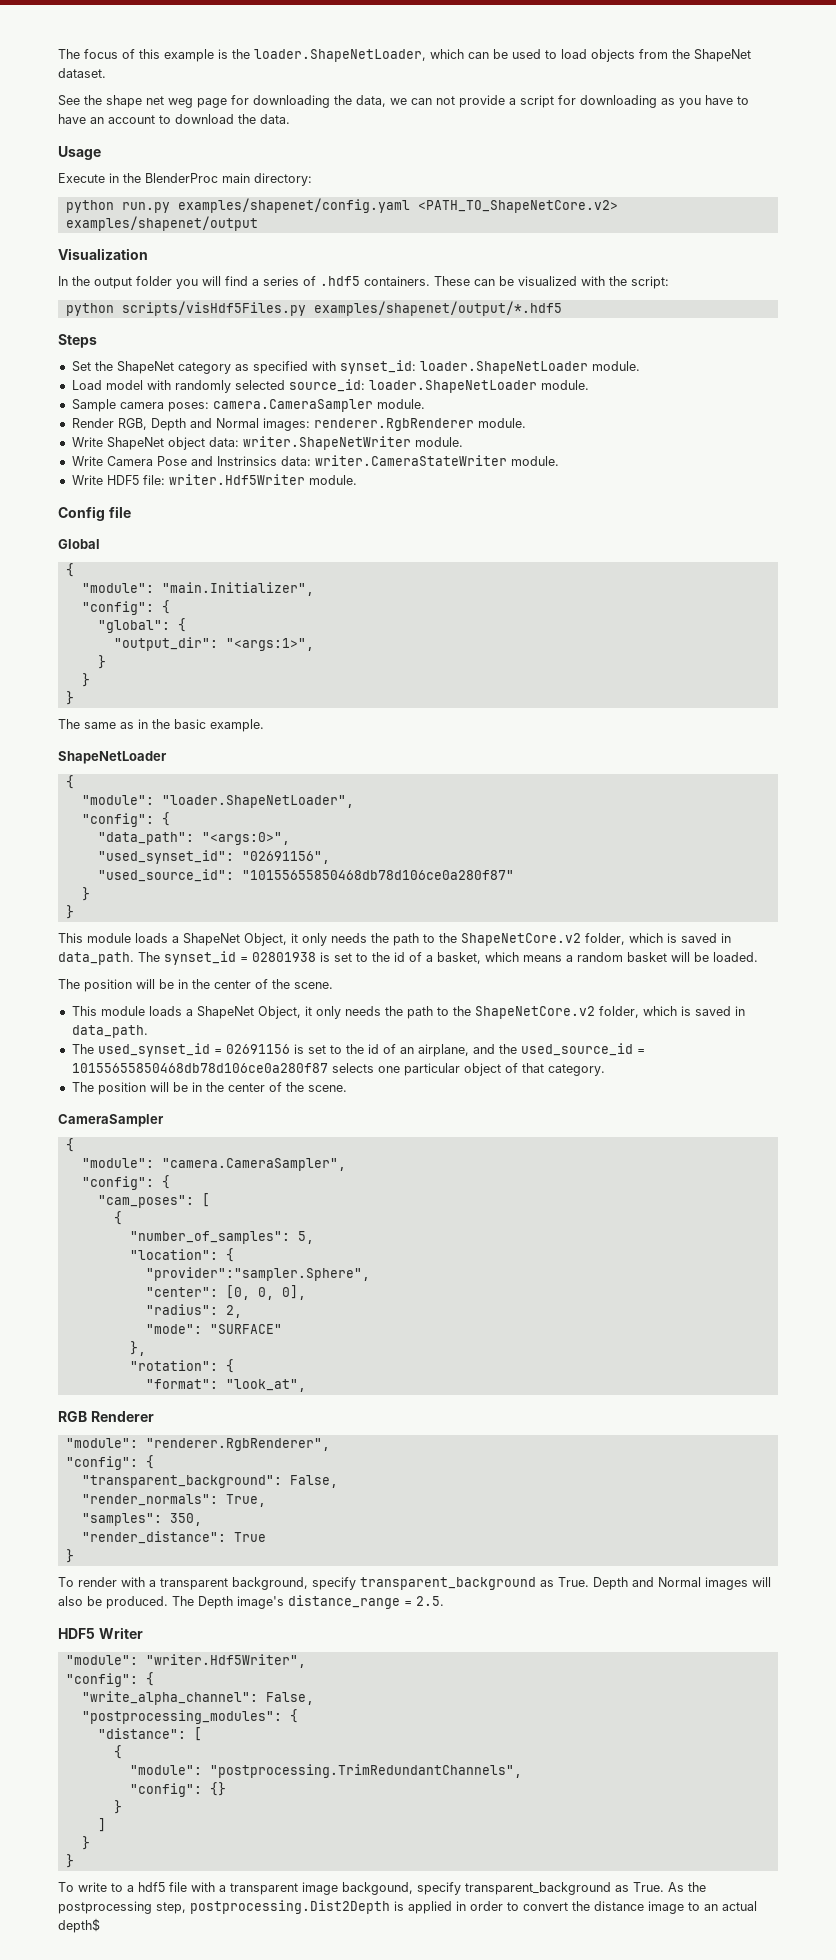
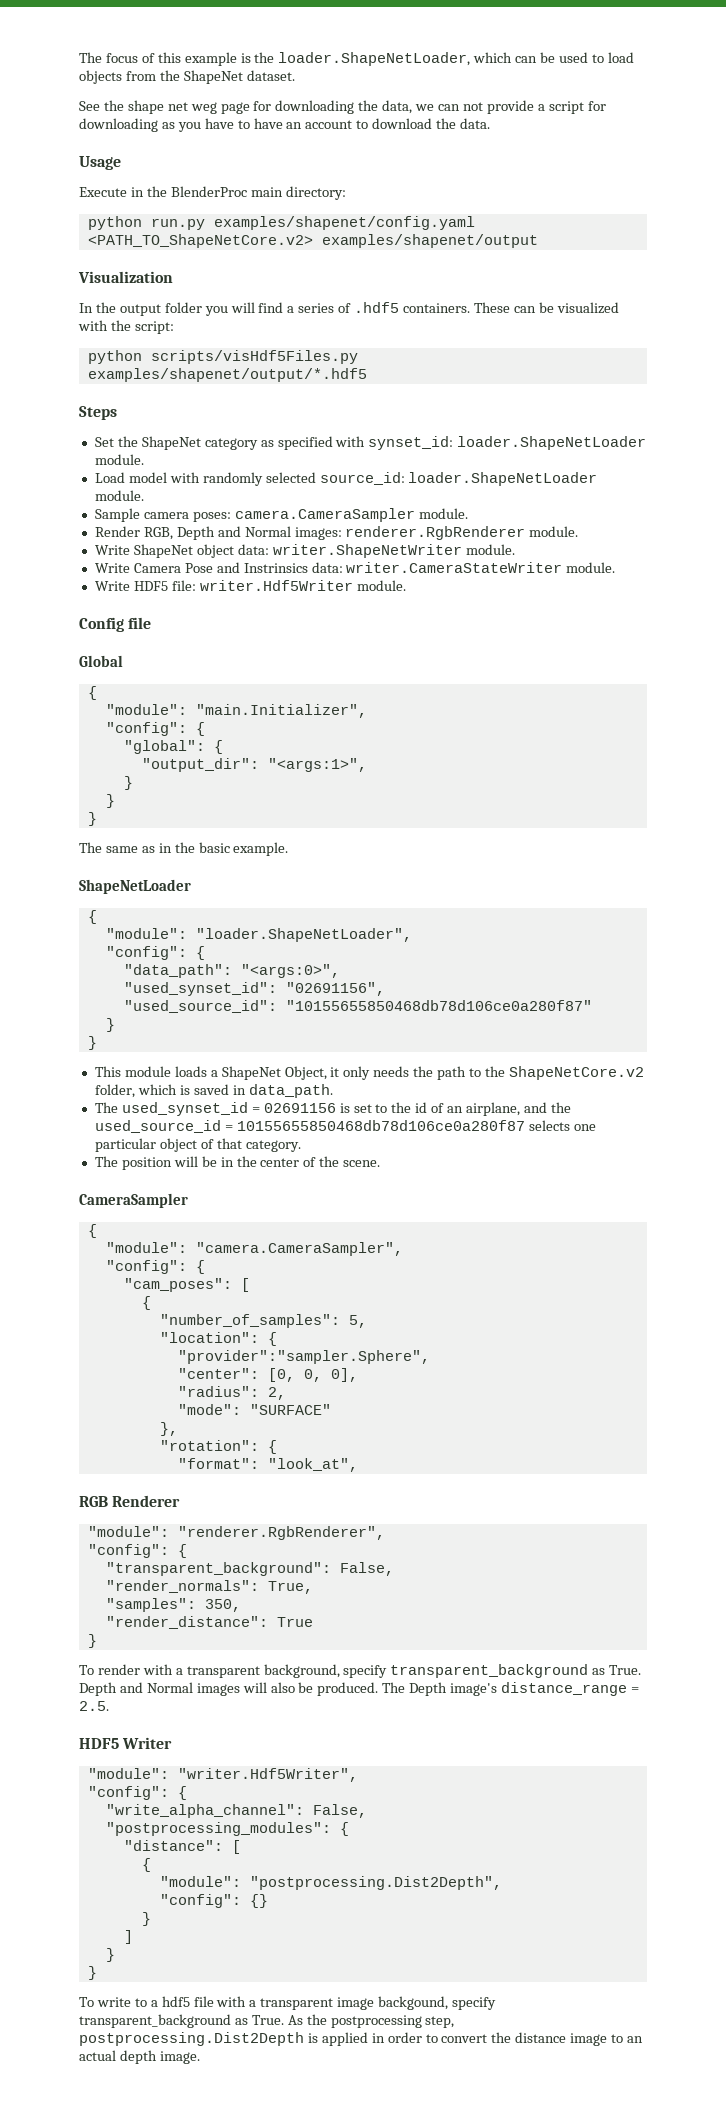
- This module loads a ShapeNet Object, it only needs the path to the ShapeNetCore.v2 folder, which is saved in data_path. The synset_id = 02801938 is set to the id of a basket, which means a random basket will be loaded.
- The position will be in the center of the scene.
- "module": "postprocessing.TrimRedundantChannels",
+ "module": "postprocessing.Dist2Depth",
- As the postprocessing step, postprocessing.Dist2Depth is applied in order to convert the distance image to an actual depth$
+ As the postprocessing step, postprocessing.Dist2Depth is applied in order to convert the distance image to an actual depth image.

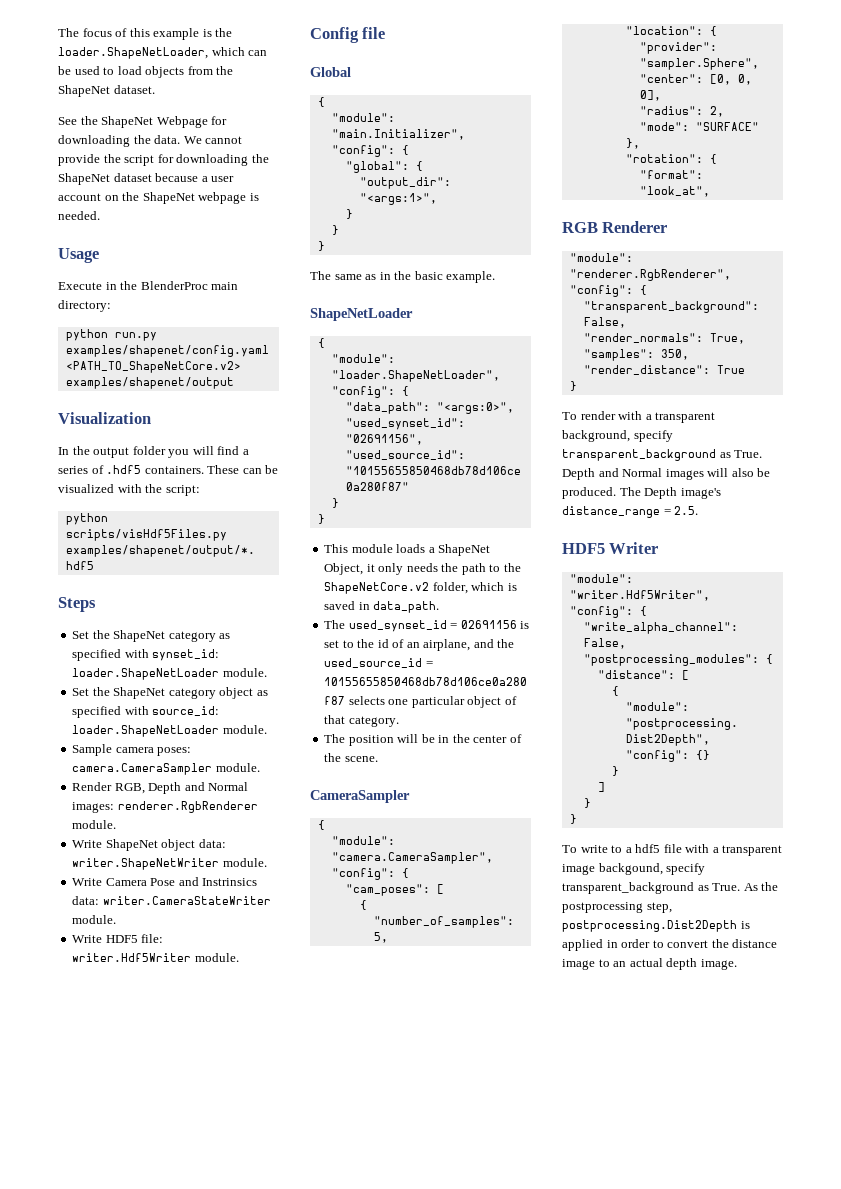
- See the shape net weg page for downloading the data, we can not provide a script for downloading as you have to have an account to download the data.
+ See the ShapeNet Webpage for downloading the data. We cannot provide the script for downloading the ShapeNet dataset because a user account on the ShapeNet webpage is needed.
- Load model with randomly selected source_id: loader.ShapeNetLoader module.
+ Set the ShapeNet category object as specified with source_id: loader.ShapeNetLoader module.

